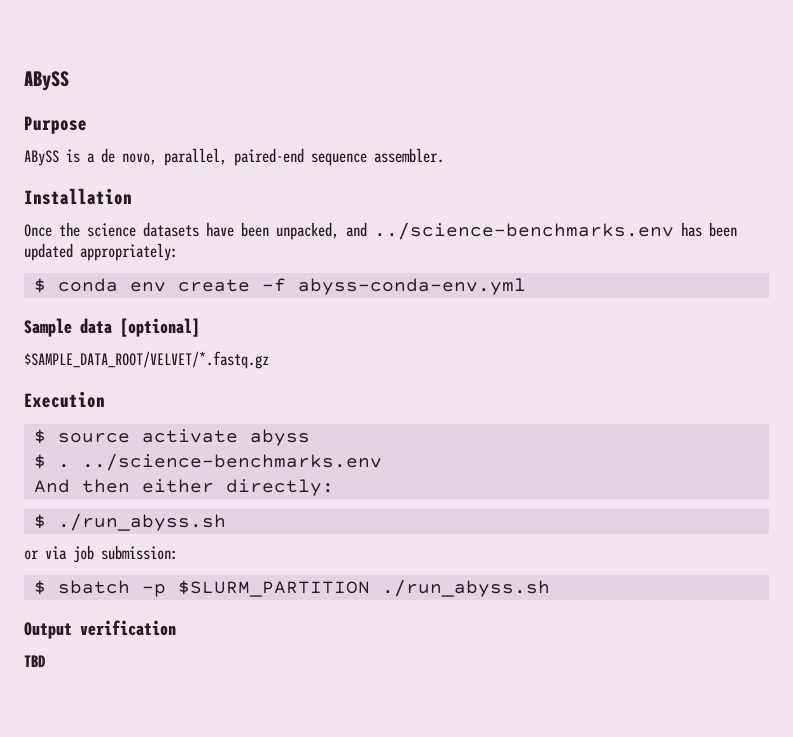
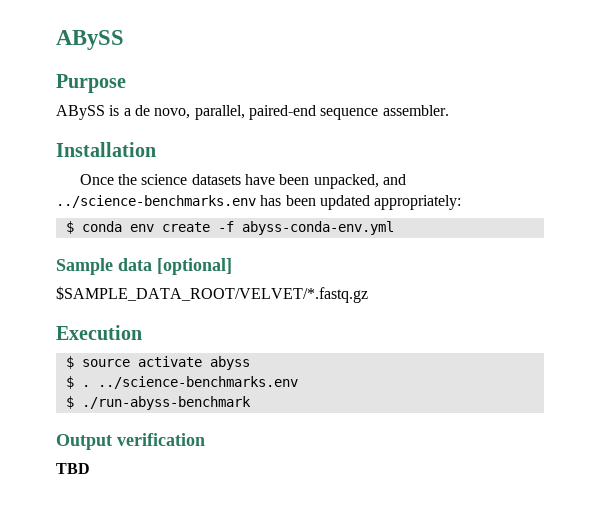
- And then either directly:
- $ ./run_abyss.sh
- or via job submission:
- $ sbatch -p $SLURM_PARTITION ./run_abyss.sh
+ $ ./run-abyss-benchmark

